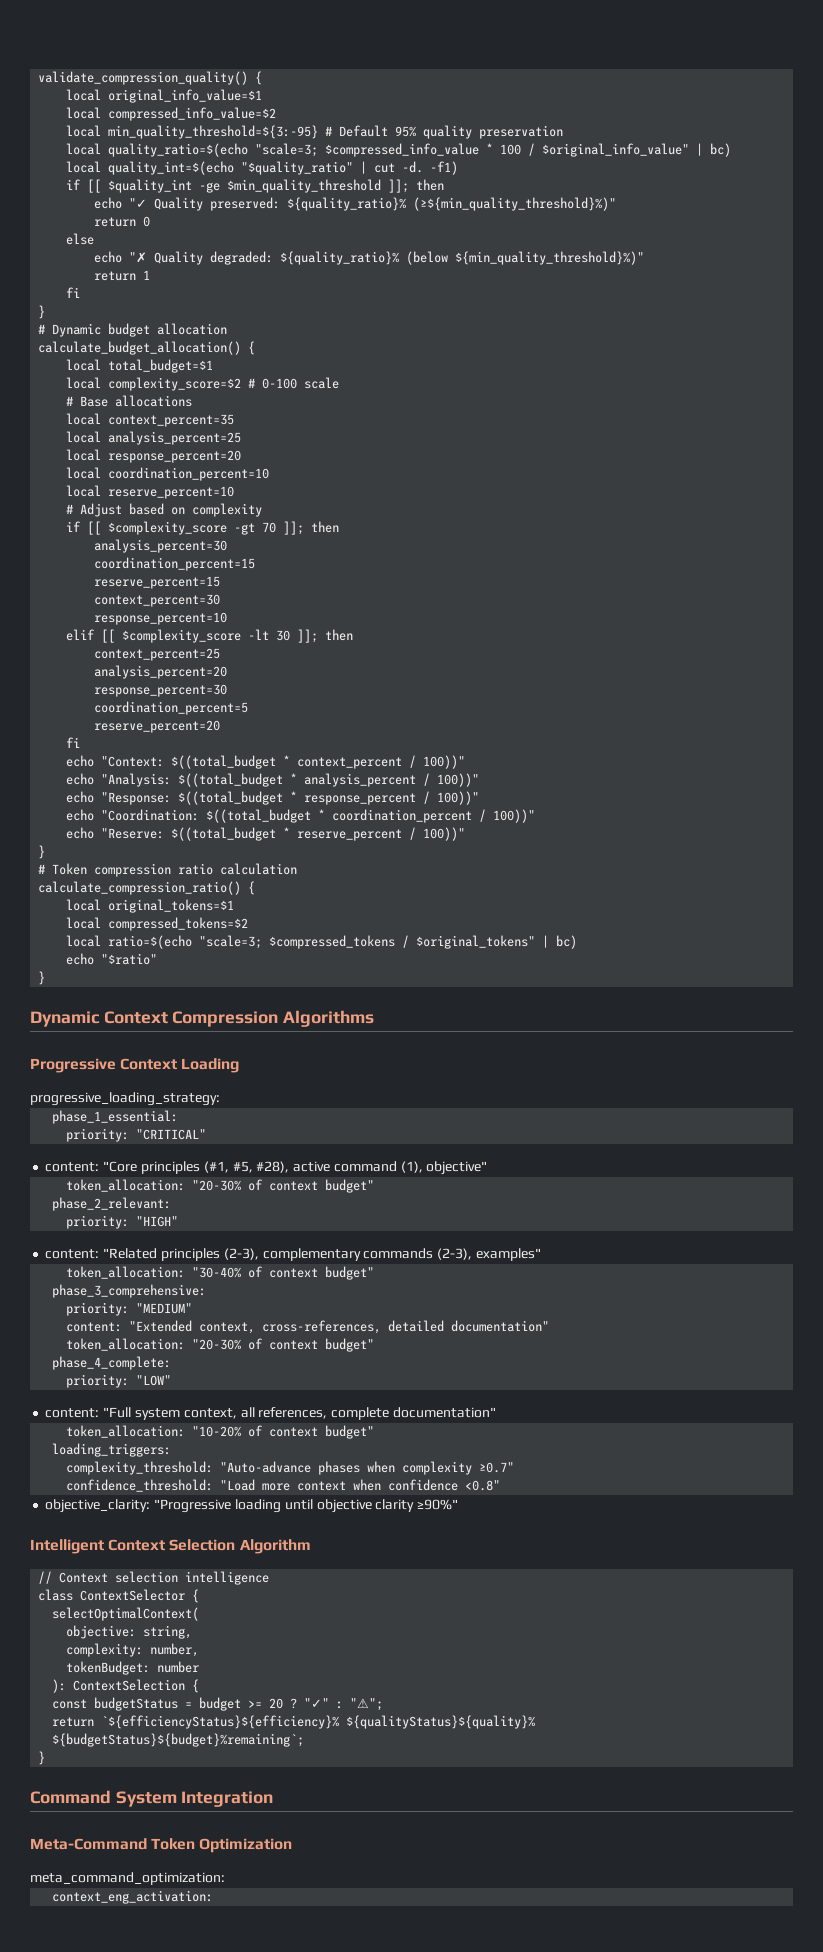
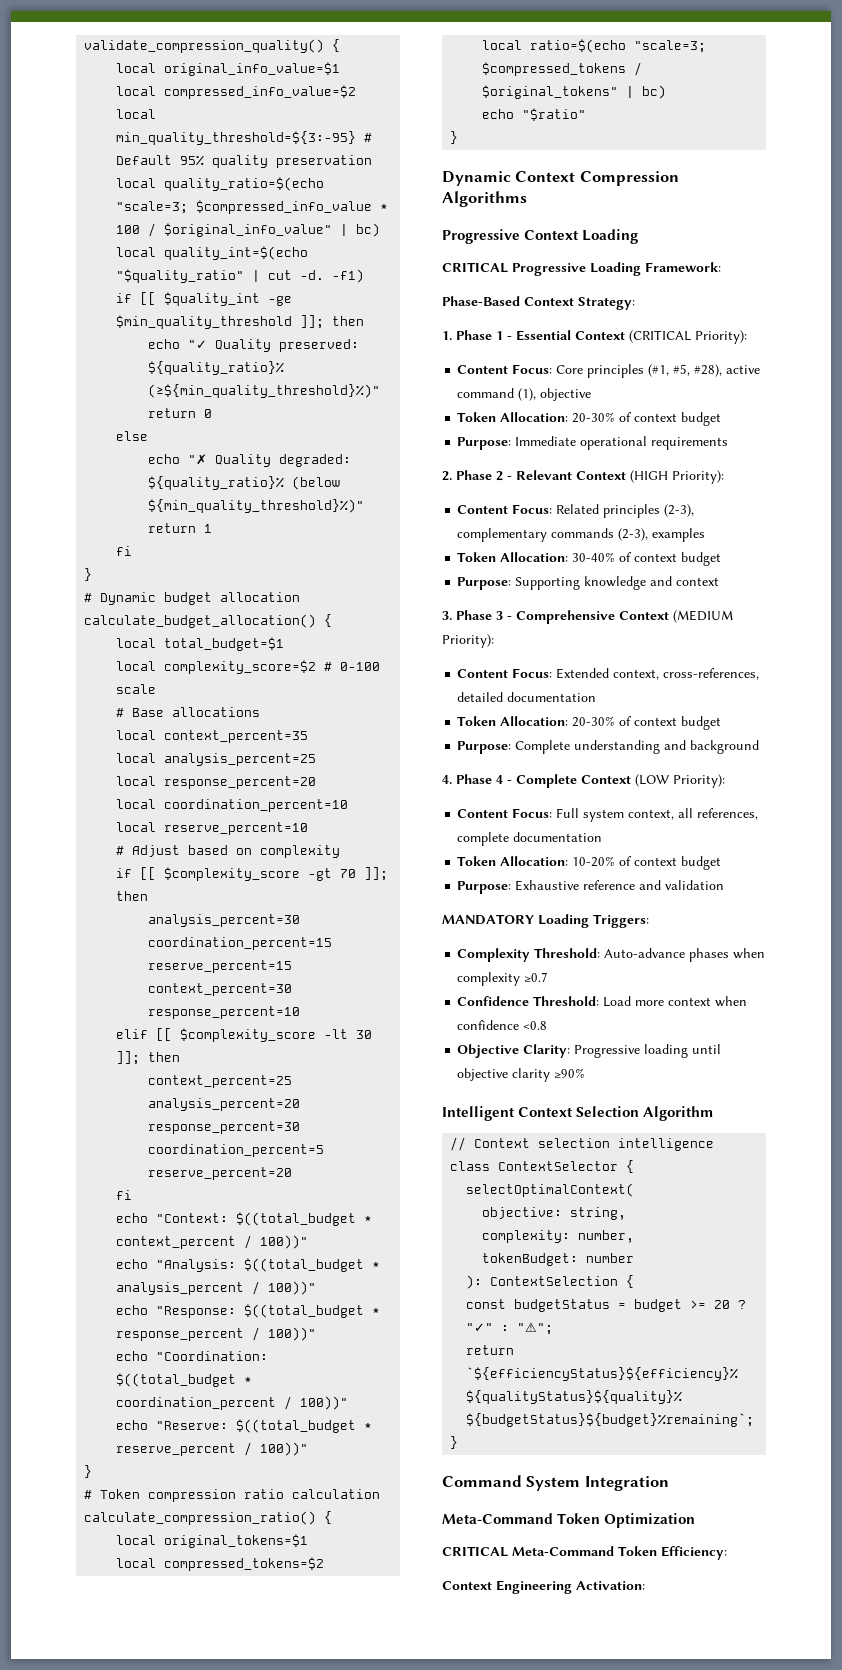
- progressive_loading_strategy:
- phase_1_essential:
- priority: "CRITICAL"
- content: "Core principles (#1, #5, #28), active command (1), objective"
- token_allocation: "20-30% of context budget"
- phase_2_relevant:
- priority: "HIGH"
- content: "Related principles (2-3), complementary commands (2-3), examples"
- token_allocation: "30-40% of context budget"
- phase_3_comprehensive:
- priority: "MEDIUM"
- content: "Extended context, cross-references, detailed documentation"
- token_allocation: "20-30% of context budget"
- phase_4_complete:
- priority: "LOW"
- content: "Full system context, all references, complete documentation"
- token_allocation: "10-20% of context budget"
- loading_triggers:
- complexity_threshold: "Auto-advance phases when complexity ≥0.7"
- confidence_threshold: "Load more context when confidence <0.8"
- objective_clarity: "Progressive loading until objective clarity ≥90%"
+ CRITICAL Progressive Loading Framework:
+ Phase-Based Context Strategy:
+ 1. Phase 1 - Essential Context (CRITICAL Priority):
+ Content Focus: Core principles (#1, #5, #28), active command (1), objective
+ Token Allocation: 20-30% of context budget
+ Purpose: Immediate operational requirements
+ 2. Phase 2 - Relevant Context (HIGH Priority):
+ Content Focus: Related principles (2-3), complementary commands (2-3), examples
+ Token Allocation: 30-40% of context budget
+ Purpose: Supporting knowledge and context
+ 3. Phase 3 - Comprehensive Context (MEDIUM Priority):
+ Content Focus: Extended context, cross-references, detailed documentation
+ Token Allocation: 20-30% of context budget
+ Purpose: Complete understanding and background
+ 4. Phase 4 - Complete Context (LOW Priority):
+ Content Focus: Full system context, all references, complete documentation
+ Token Allocation: 10-20% of context budget
+ Purpose: Exhaustive reference and validation
+ MANDATORY Loading Triggers:
+ Complexity Threshold: Auto-advance phases when complexity ≥0.7
+ Confidence Threshold: Load more context when confidence <0.8
+ Objective Clarity: Progressive loading until objective clarity ≥90%
- meta_command_optimization:
- context_eng_activation:
+ CRITICAL Meta-Command Token Efficiency:
+ Context Engineering Activation:

